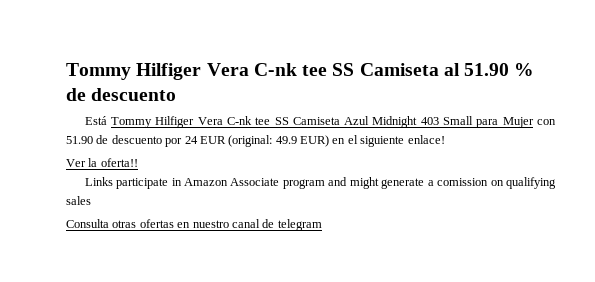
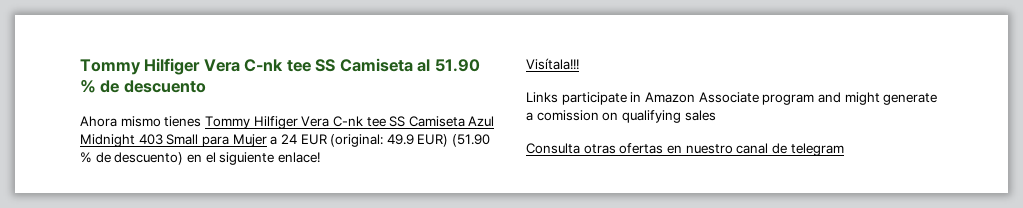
- Está Tommy Hilfiger Vera C-nk tee SS Camiseta Azul Midnight 403 Small para Mujer con 51.90 de descuento por 24 EUR (original: 49.9 EUR) en el siguiente enlace!
+ Ahora mismo tienes Tommy Hilfiger Vera C-nk tee SS Camiseta Azul Midnight 403 Small para Mujer a 24 EUR (original: 49.9 EUR) (51.90 % de descuento) en el siguiente enlace!
- Ver la oferta!!
+ Visítala!!!

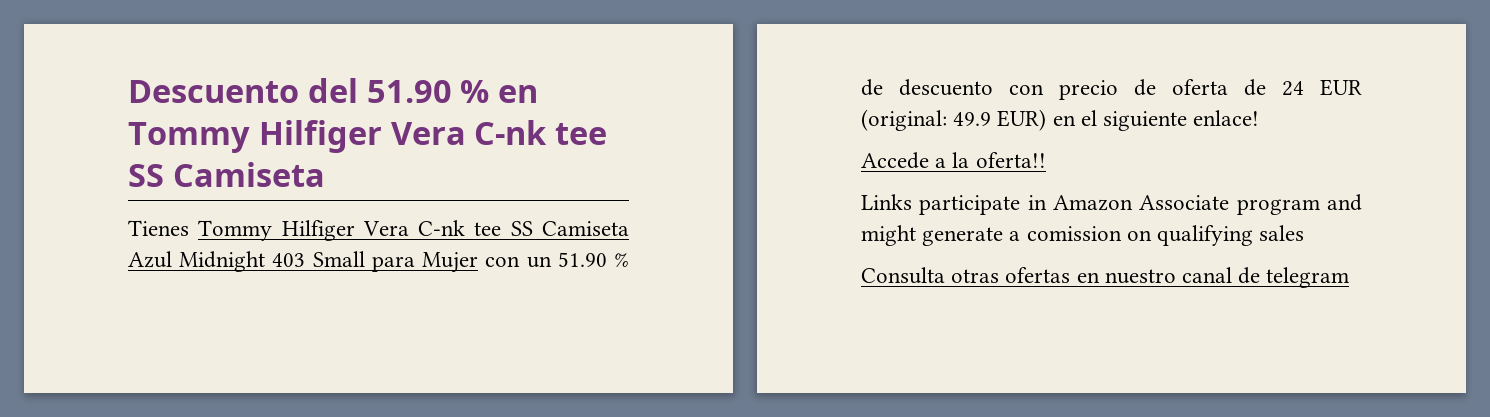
- Tommy Hilfiger Vera C-nk tee SS Camiseta al 51.90 % de descuento
- Ahora mismo tienes Tommy Hilfiger Vera C-nk tee SS Camiseta Azul Midnight 403 Small para Mujer a 24 EUR (original: 49.9 EUR) (51.90 % de descuento) en el siguiente enlace!
+ Descuento del 51.90 % en Tommy Hilfiger Vera C-nk tee SS Camiseta
+ Tienes Tommy Hilfiger Vera C-nk tee SS Camiseta Azul Midnight 403 Small para Mujer con un 51.90 % de descuento con precio de oferta de 24 EUR (original: 49.9 EUR) en el siguiente enlace!
- Visítala!!!
+ Accede a la oferta!!

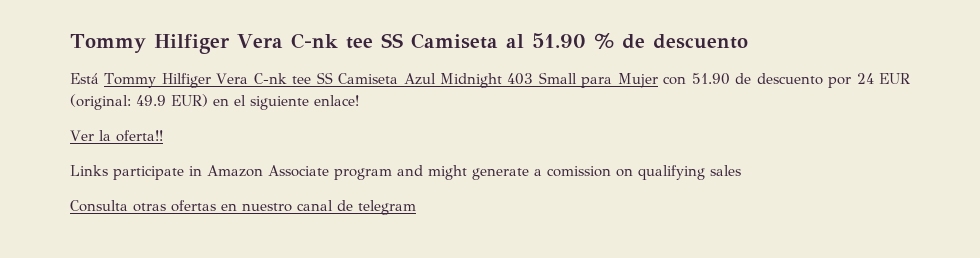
- Descuento del 51.90 % en Tommy Hilfiger Vera C-nk tee SS Camiseta
- Tienes Tommy Hilfiger Vera C-nk tee SS Camiseta Azul Midnight 403 Small para Mujer con un 51.90 % de descuento con precio de oferta de 24 EUR (original: 49.9 EUR) en el siguiente enlace!
+ Tommy Hilfiger Vera C-nk tee SS Camiseta al 51.90 % de descuento
+ Está Tommy Hilfiger Vera C-nk tee SS Camiseta Azul Midnight 403 Small para Mujer con 51.90 de descuento por 24 EUR (original: 49.9 EUR) en el siguiente enlace!
- Accede a la oferta!!
+ Ver la oferta!!

